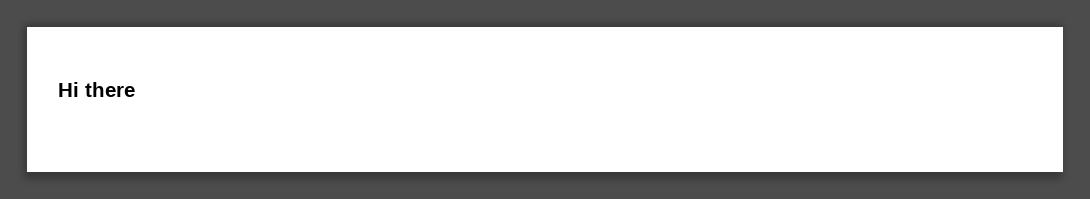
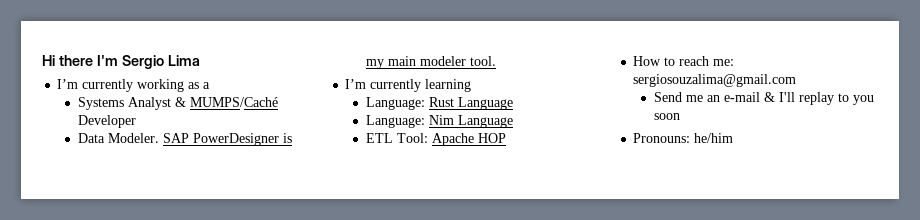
- Hi there
+ Hi there I'm Sergio Lima
+ I’m currently working as a
+ Systems Analyst & MUMPS/Caché Developer
+ Data Modeler. SAP PowerDesigner is my main modeler tool.
+ I’m currently learning
+ Language: Rust Language
+ Language: Nim Language
+ ETL Tool: Apache HOP
+ How to reach me: sergiosouzalima@gmail.com
+ Send me an e-mail & I'll replay to you soon
+ Pronouns: he/him

